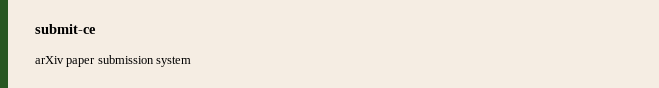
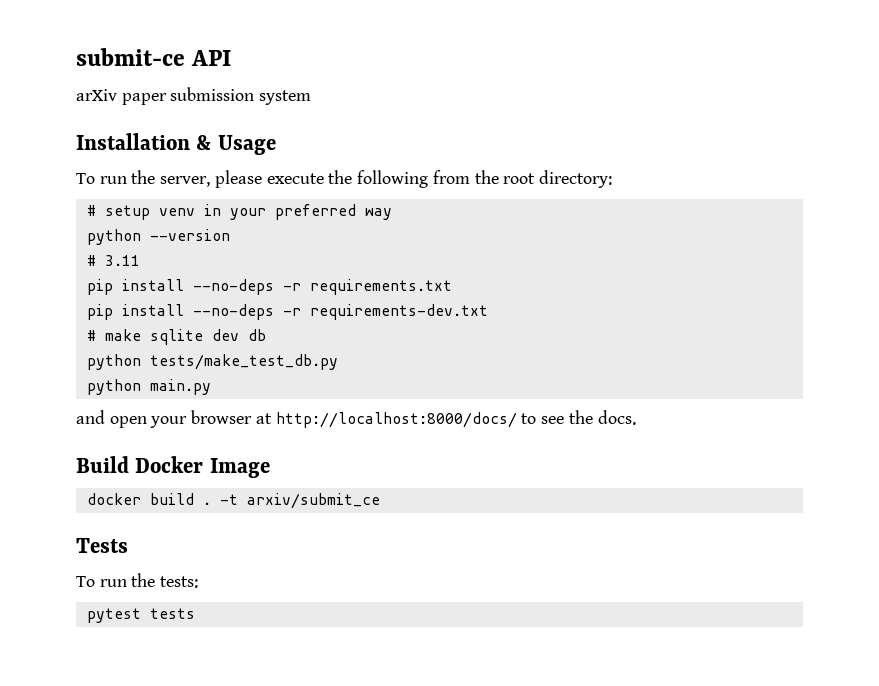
- submit-ce
+ submit-ce API
+ Installation & Usage
+ To run the server, please execute the following from the root directory:
+ # setup venv in your preferred way
+ python --version
+ # 3.11
+ pip install --no-deps -r requirements.txt
+ pip install --no-deps -r requirements-dev.txt
+ # make sqlite dev db
+ python tests/make_test_db.py
+ python main.py
+ and open your browser at http://localhost:8000/docs/ to see the docs.
+ Build Docker Image
+ docker build . -t arxiv/submit_ce
+ Tests
+ To run the tests:
+ pytest tests

